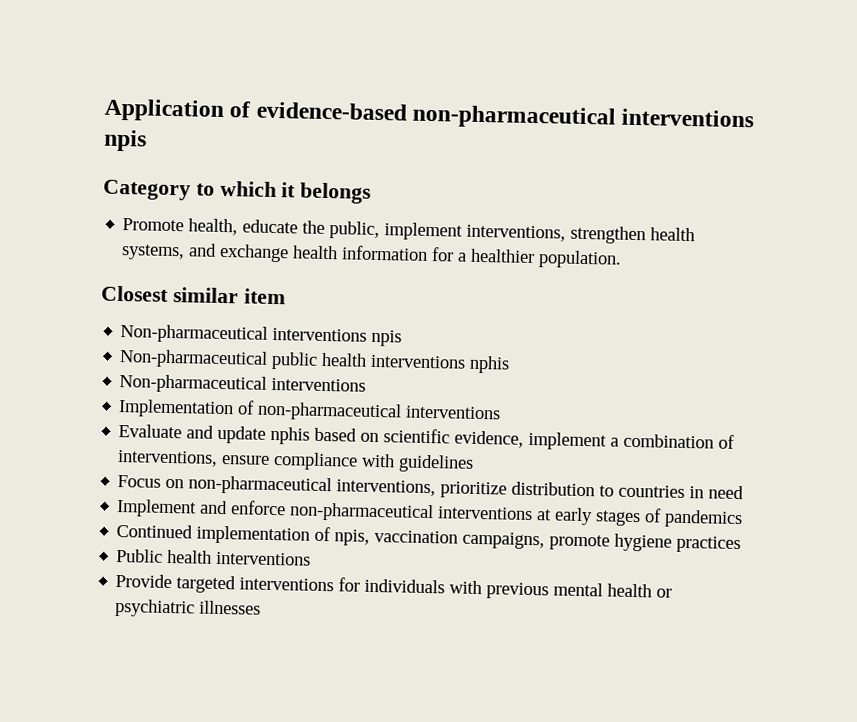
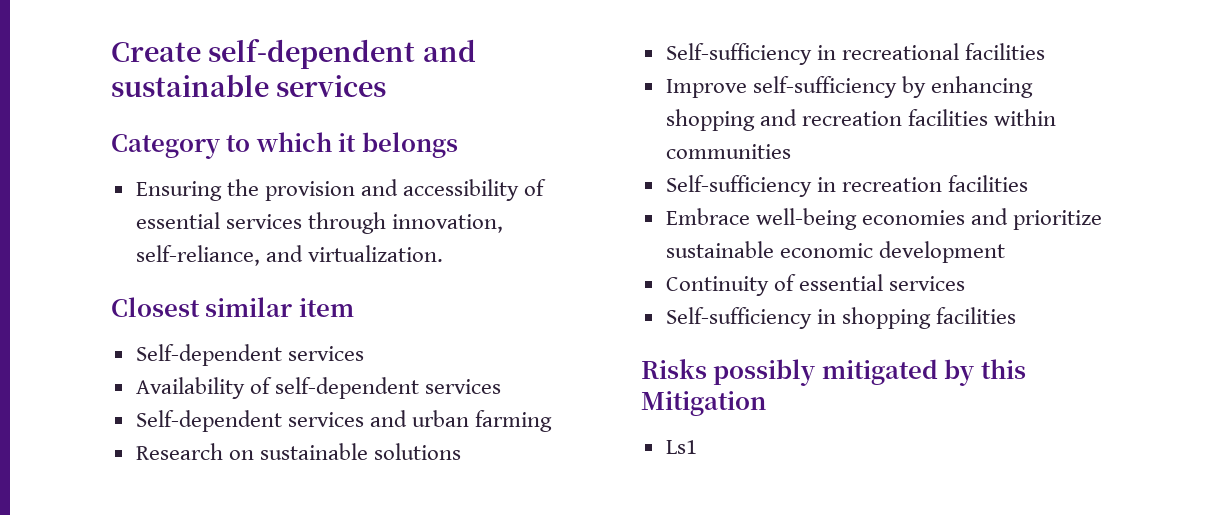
- Application of evidence-based non-pharmaceutical interventions npis
+ Create self-dependent and sustainable services
- Promote health, educate the public, implement interventions, strengthen health systems, and exchange health information for a healthier population.
+ Ensuring the provision and accessibility of essential services through innovation, self-reliance, and virtualization.
  Closest similar item
- Non-pharmaceutical interventions npis
- Non-pharmaceutical public health interventions nphis
- Non-pharmaceutical interventions
- Implementation of non-pharmaceutical interventions
- Evaluate and update nphis based on scientific evidence, implement a combination of interventions, ensure compliance with guidelines
- Focus on non-pharmaceutical interventions, prioritize distribution to countries in need
- Implement and enforce non-pharmaceutical interventions at early stages of pandemics
- Continued implementation of npis, vaccination campaigns, promote hygiene practices
- Public health interventions
- Provide targeted interventions for individuals with previous mental health or psychiatric illnesses
+ Self-dependent services
+ Availability of self-dependent services
+ Self-dependent services and urban farming
+ Research on sustainable solutions
+ Self-sufficiency in recreational facilities
+ Improve self-sufficiency by enhancing shopping and recreation facilities within communities
+ Self-sufficiency in recreation facilities
+ Embrace well-being economies and prioritize sustainable economic development
+ Continuity of essential services
+ Self-sufficiency in shopping facilities
+ Risks possibly mitigated by this Mitigation
+ Ls1

